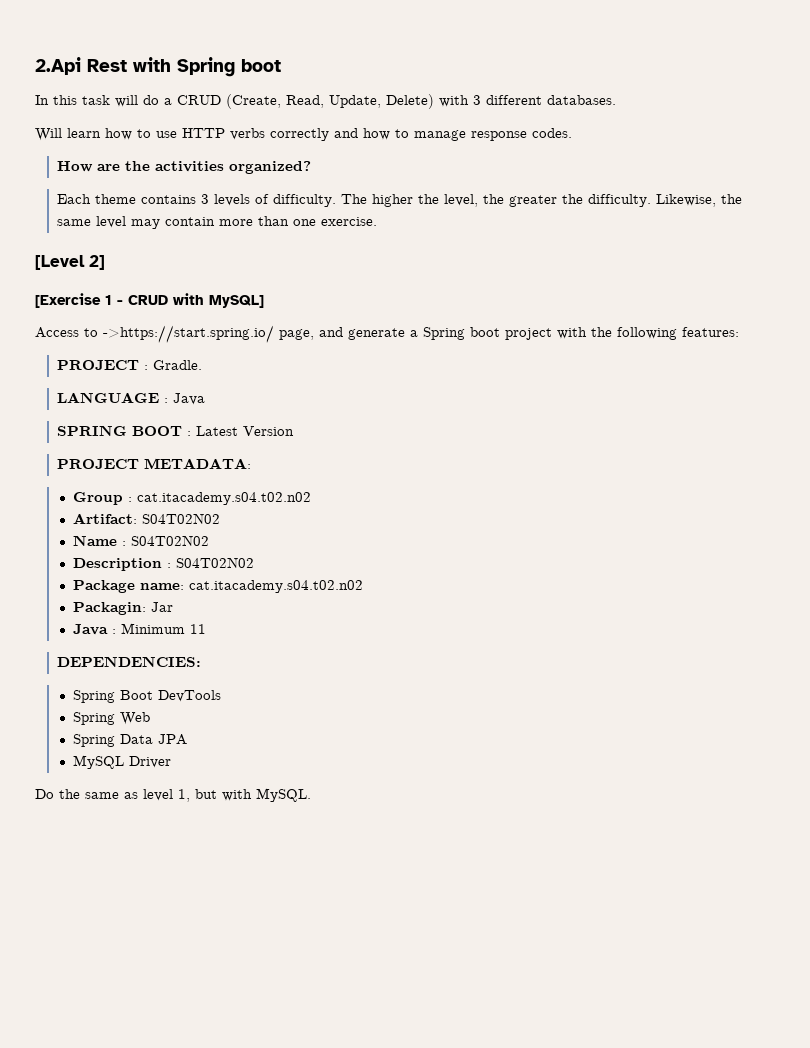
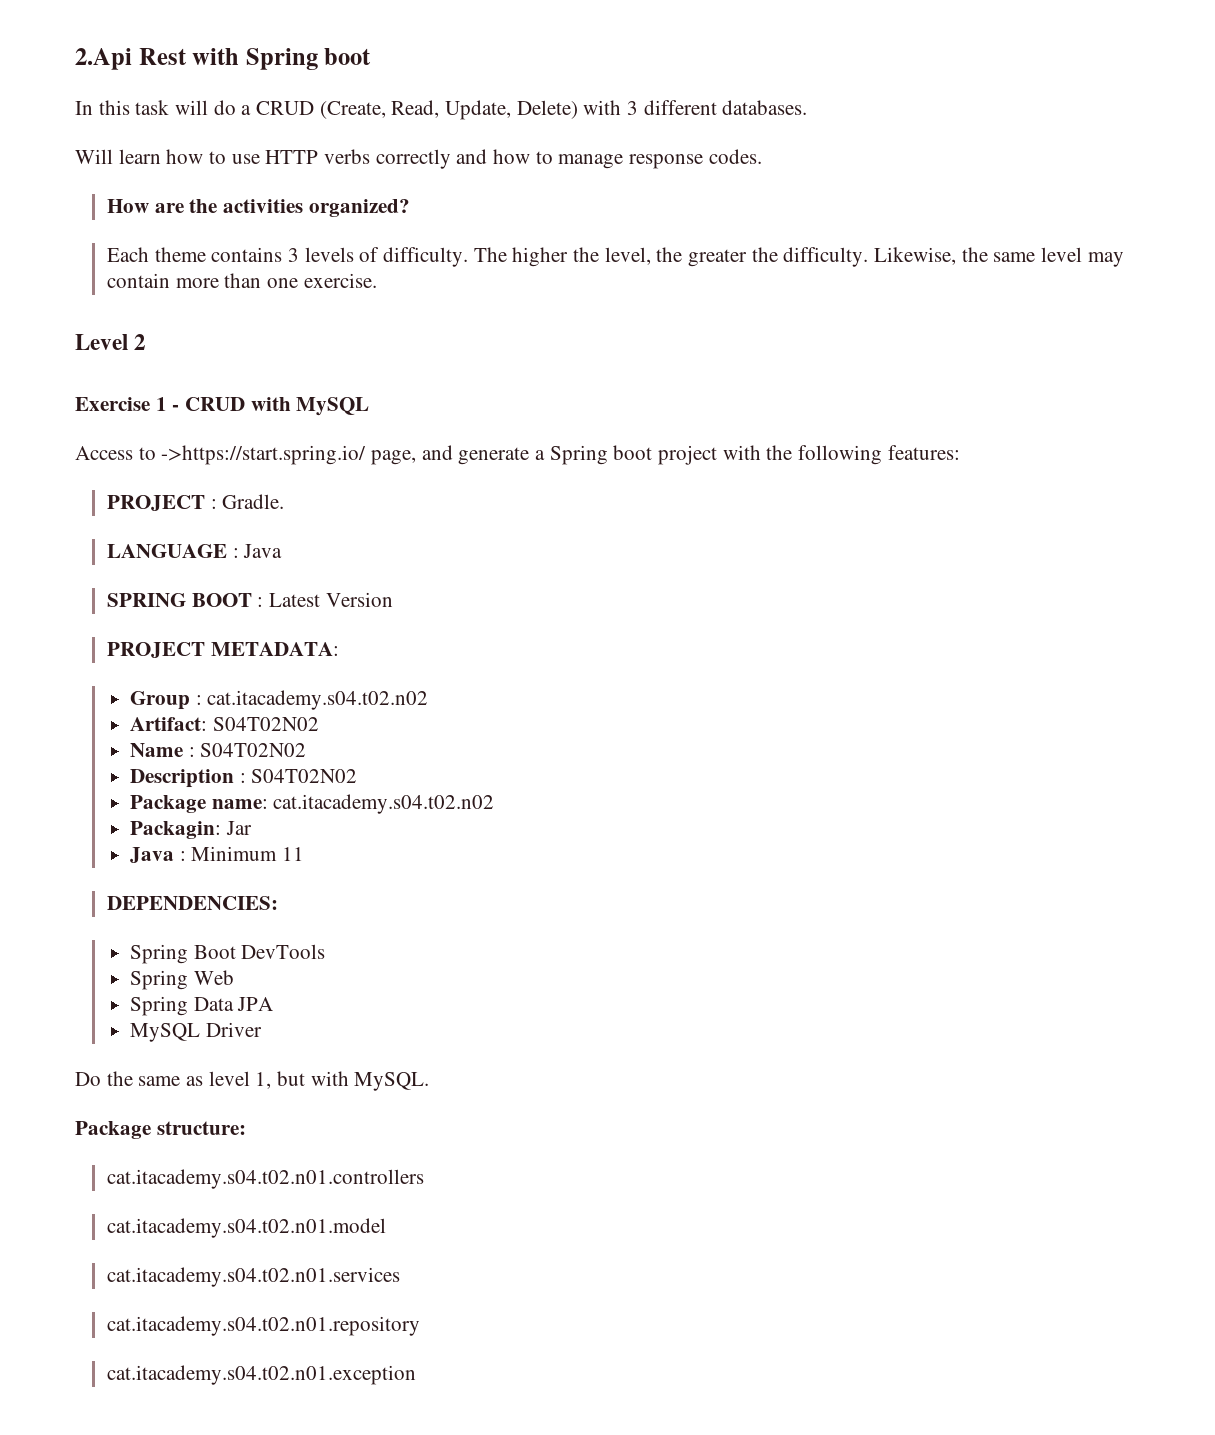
- [Level 2]
- [Exercise 1 - CRUD with MySQL]
+ Level 2
+ Exercise 1 - CRUD with MySQL
+ Package structure:
+ cat.itacademy.s04.t02.n01.controllers
+ cat.itacademy.s04.t02.n01.model
+ cat.itacademy.s04.t02.n01.services
+ cat.itacademy.s04.t02.n01.repository
+ cat.itacademy.s04.t02.n01.exception

